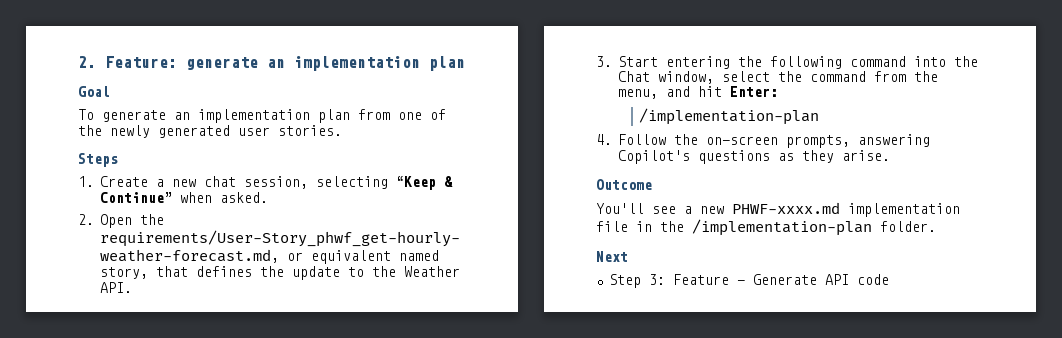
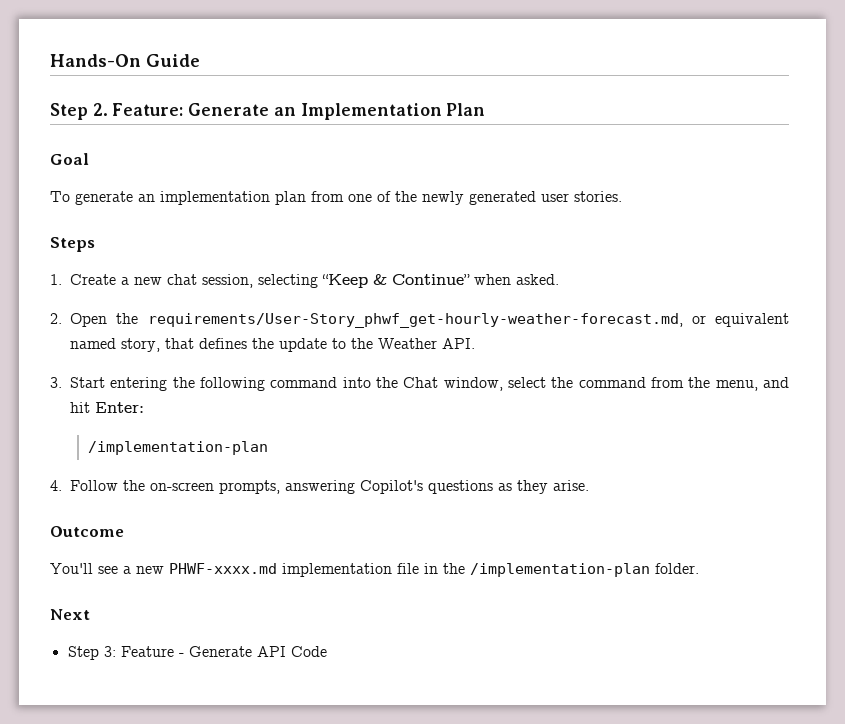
- 2. Feature: generate an implementation plan
+ Hands-On Guide
+ Step 2. Feature: Generate an Implementation Plan
- Step 3: Feature - Generate API code
+ Step 3: Feature - Generate API Code

